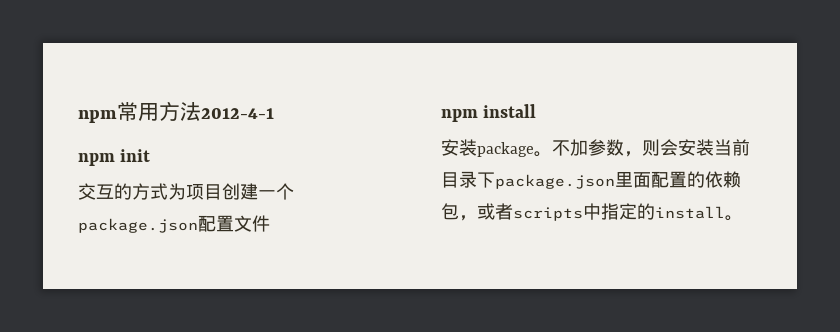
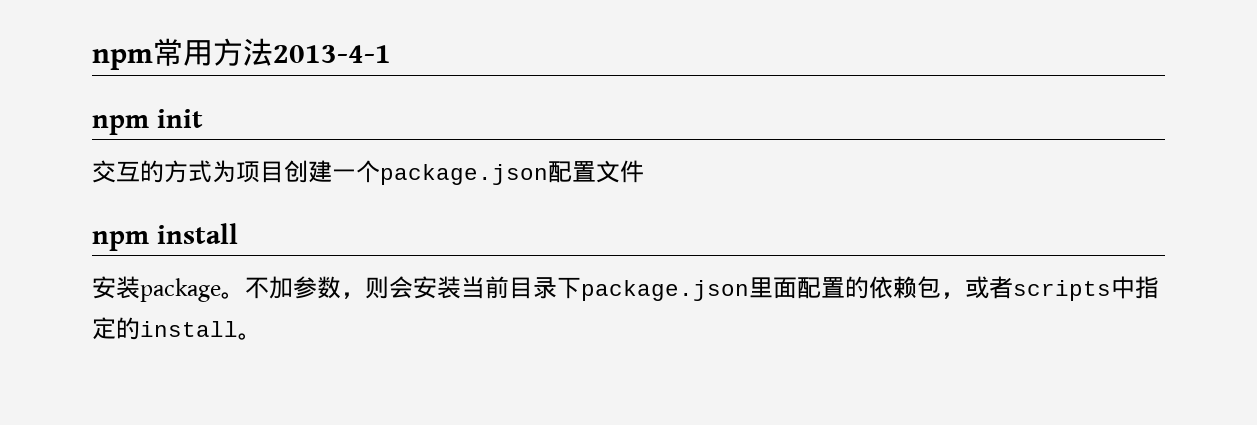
- npm常用方法2012-4-1
+ npm常用方法2013-4-1

